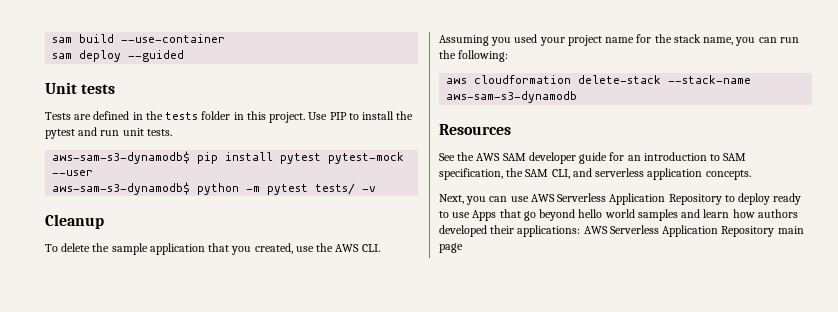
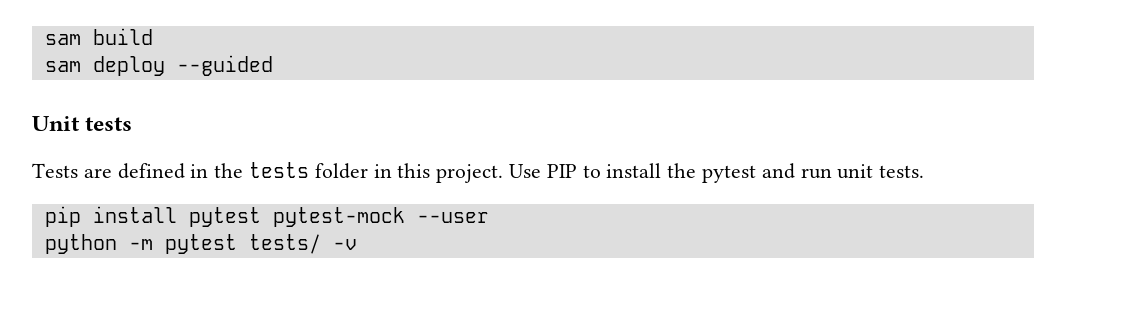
- sam build --use-container
+ sam build
- aws-sam-s3-dynamodb$ pip install pytest pytest-mock --user
+ pip install pytest pytest-mock --user
- aws-sam-s3-dynamodb$ python -m pytest tests/ -v
+ python -m pytest tests/ -v
- Cleanup
- To delete the sample application that you created, use the AWS CLI. Assuming you used your project name for the stack name, you can run the following:
- aws cloudformation delete-stack --stack-name aws-sam-s3-dynamodb
- Resources
- See the AWS SAM developer guide for an introduction to SAM specification, the SAM CLI, and serverless application concepts.
- Next, you can use AWS Serverless Application Repository to deploy ready to use Apps that go beyond hello world samples and learn how authors developed their applications: AWS Serverless Application Repository main page

